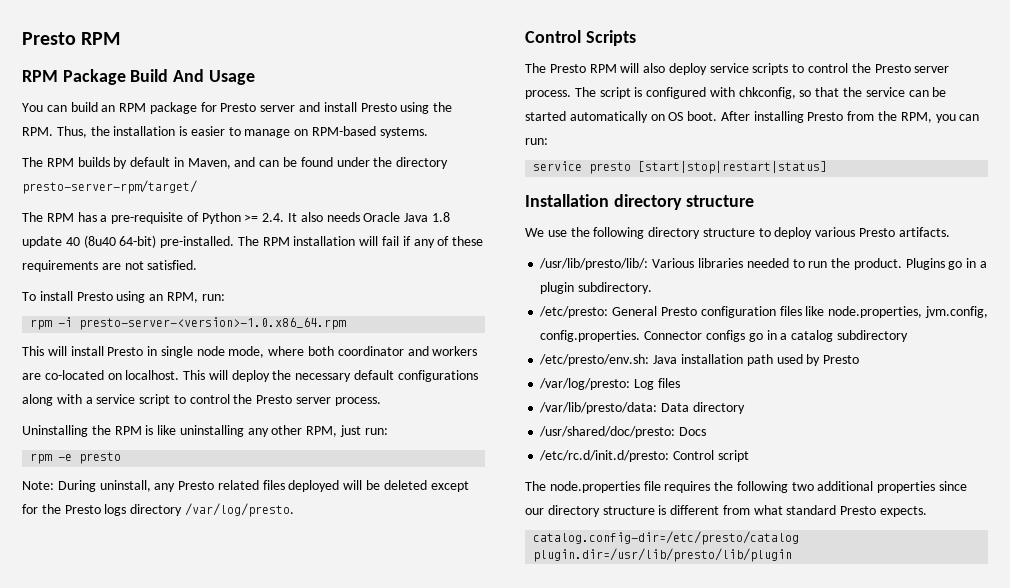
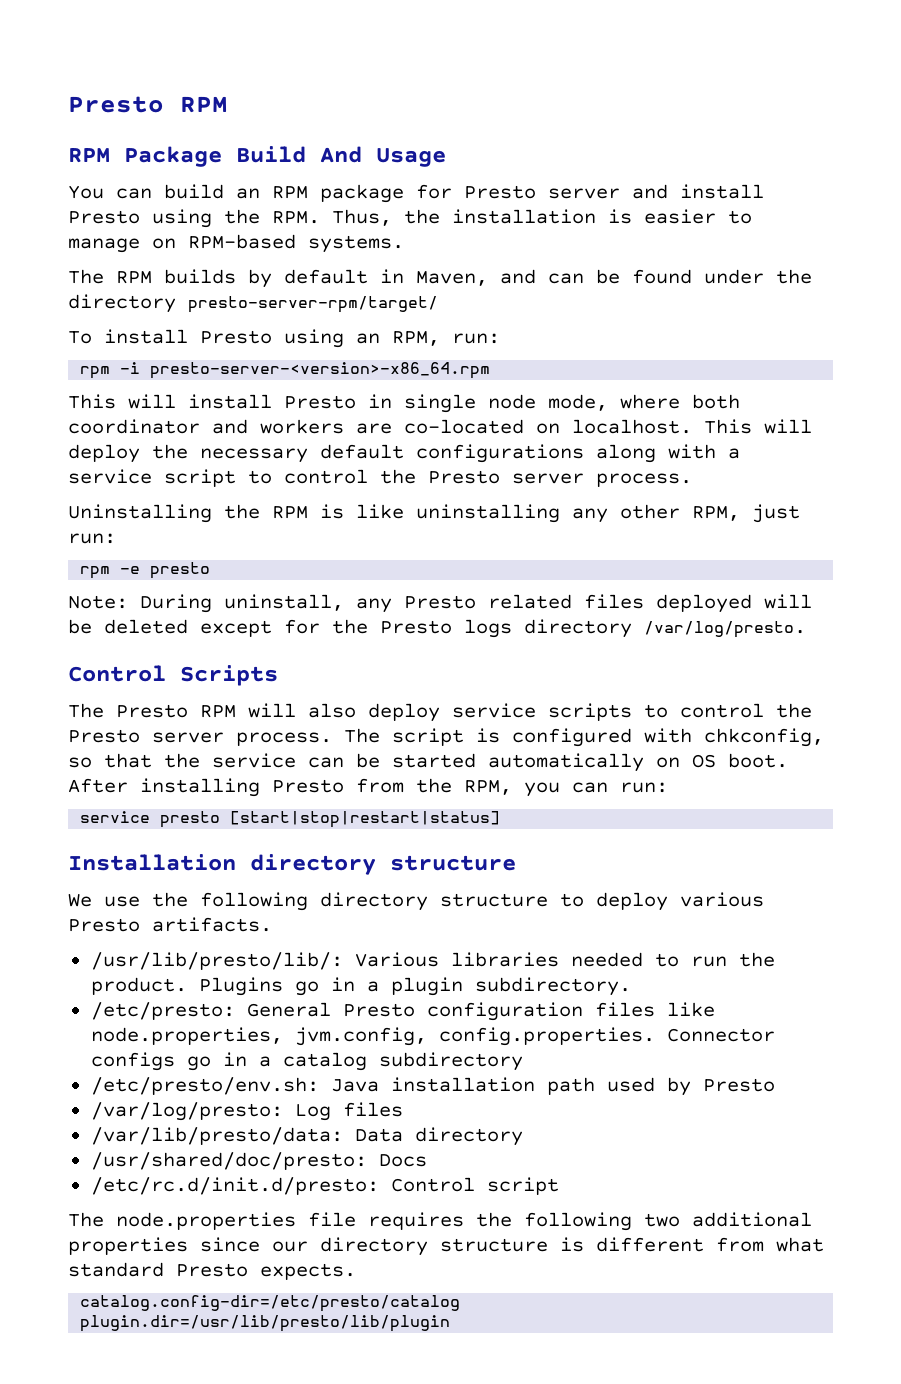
- The RPM has a pre-requisite of Python >= 2.4. It also needs Oracle Java 1.8 update 40 (8u40 64-bit) pre-installed. The RPM installation will fail if any of these requirements are not satisfied.
- rpm -i presto-server-<version>-1.0.x86_64.rpm
+ rpm -i presto-server-<version>-x86_64.rpm

